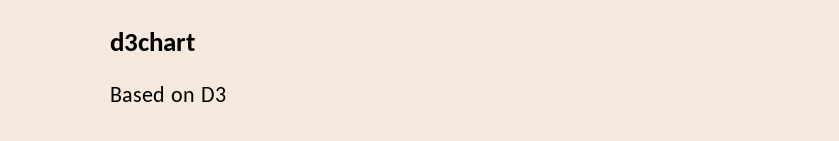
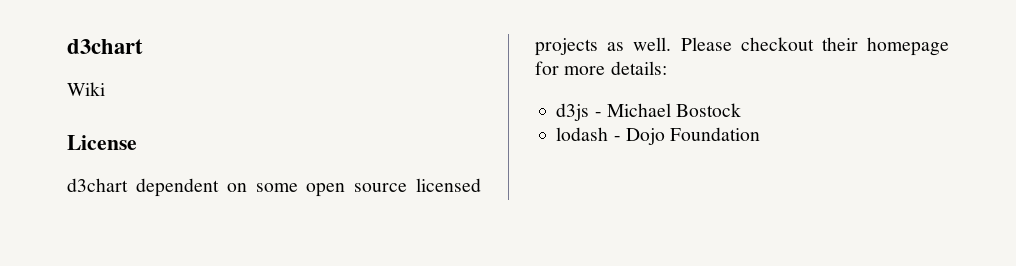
- Based on D3
+ Wiki
+ License
+ d3chart dependent on some open source licensed projects as well. Please checkout their homepage for more details:
+ d3js - Michael Bostock
+ lodash - Dojo Foundation

